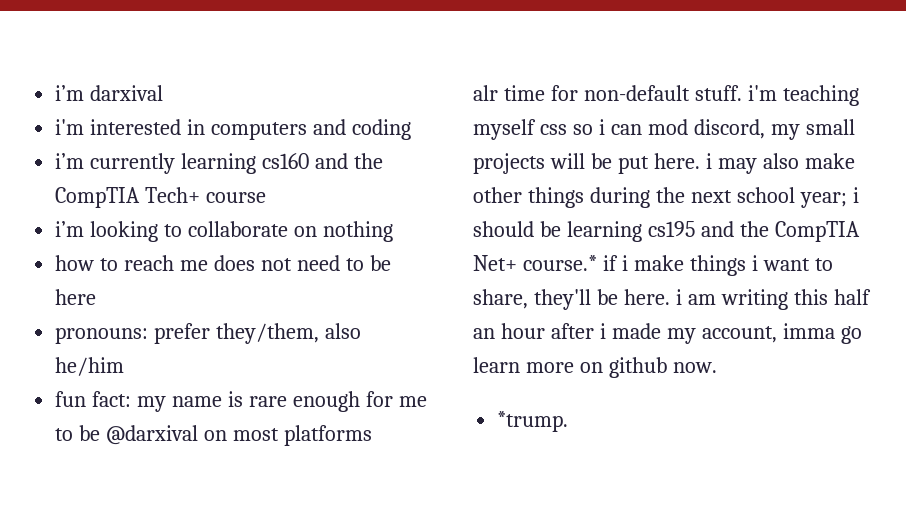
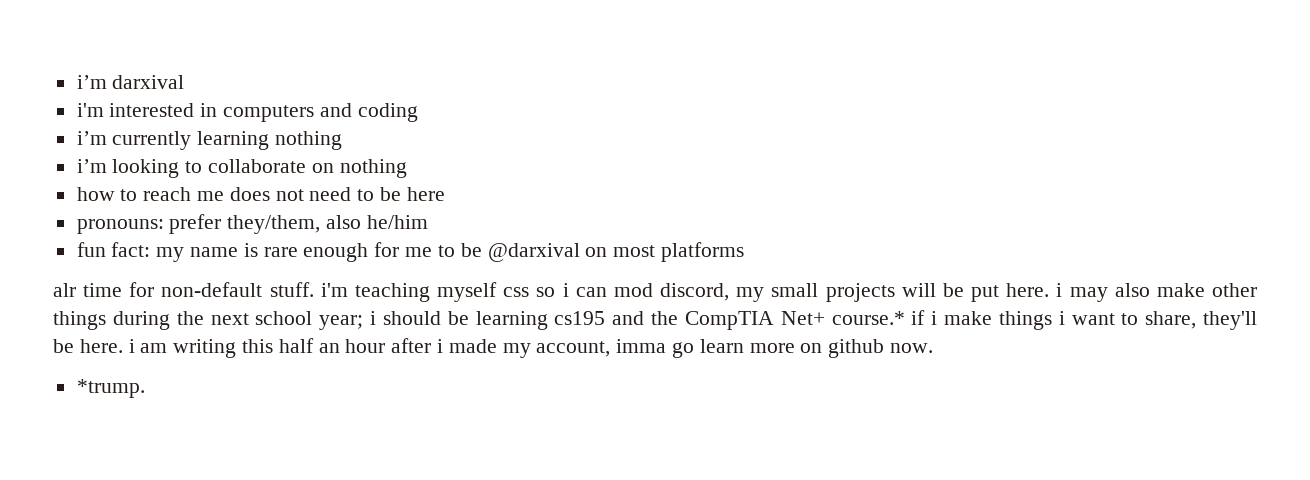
- i’m currently learning cs160 and the CompTIA Tech+ course
+ i’m currently learning nothing

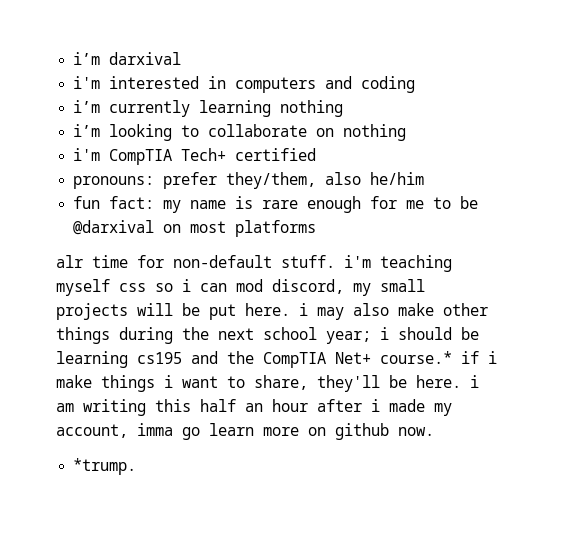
- how to reach me does not need to be here
+ i'm CompTIA Tech+ certified

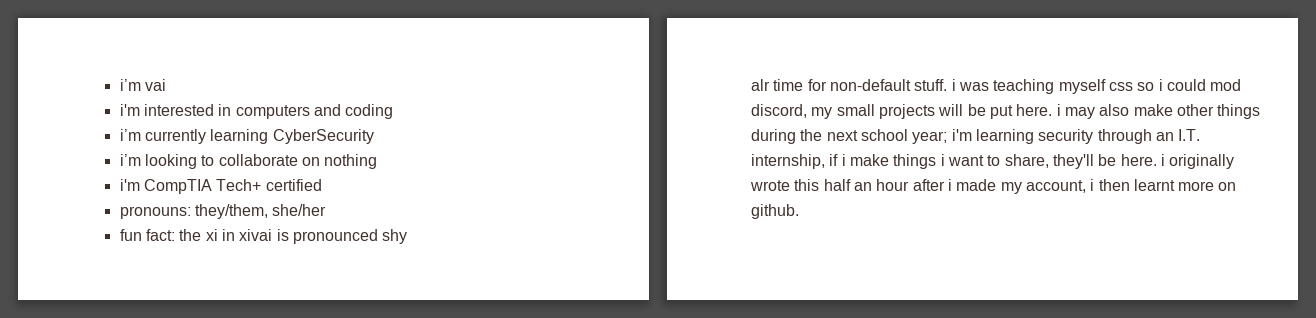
- i’m darxival
+ i’m vai
- i’m currently learning nothing
+ i’m currently learning CyberSecurity
- pronouns: prefer they/them, also he/him
- fun fact: my name is rare enough for me to be @darxival on most platforms
+ pronouns: they/them, she/her
+ fun fact: the xi in xivai is pronounced shy
- alr time for non-default stuff. i'm teaching myself css so i can mod discord, my small projects will be put here. i may also make other things during the next school year; i should be learning cs195 and the CompTIA Net+ course.* if i make things i want to share, they'll be here. i am writing this half an hour after i made my account, imma go learn more on github now.
- *trump.
+ alr time for non-default stuff. i was teaching myself css so i could mod discord, my small projects will be put here. i may also make other things during the next school year; i'm learning security through an I.T. internship, if i make things i want to share, they'll be here. i originally wrote this half an hour after i made my account, i then learnt more on github.

